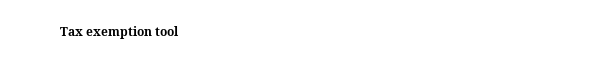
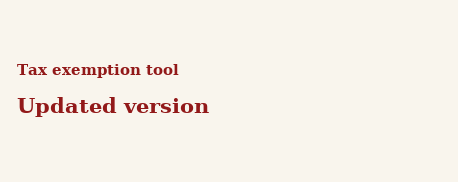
+ Updated version

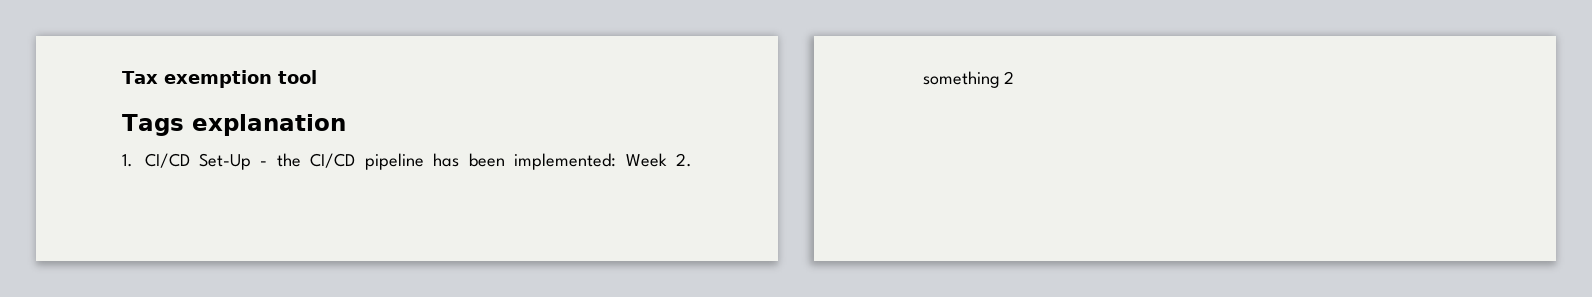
- Updated version
+ Tags explanation
+ 1. CI/CD Set-Up - the CI/CD pipeline has been implemented: Week 2. something 2

